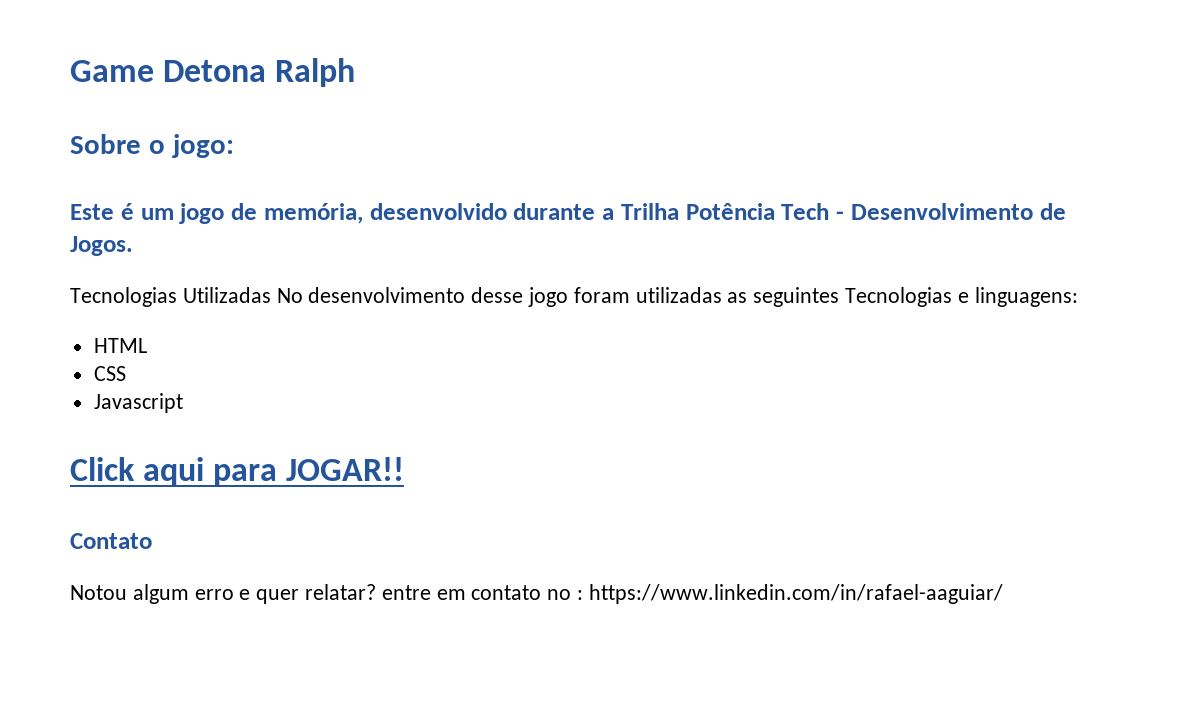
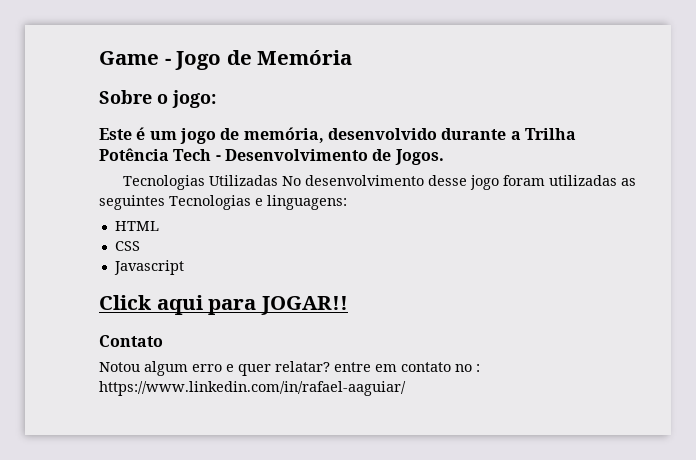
- Game Detona Ralph
+ Game - Jogo de Memória

